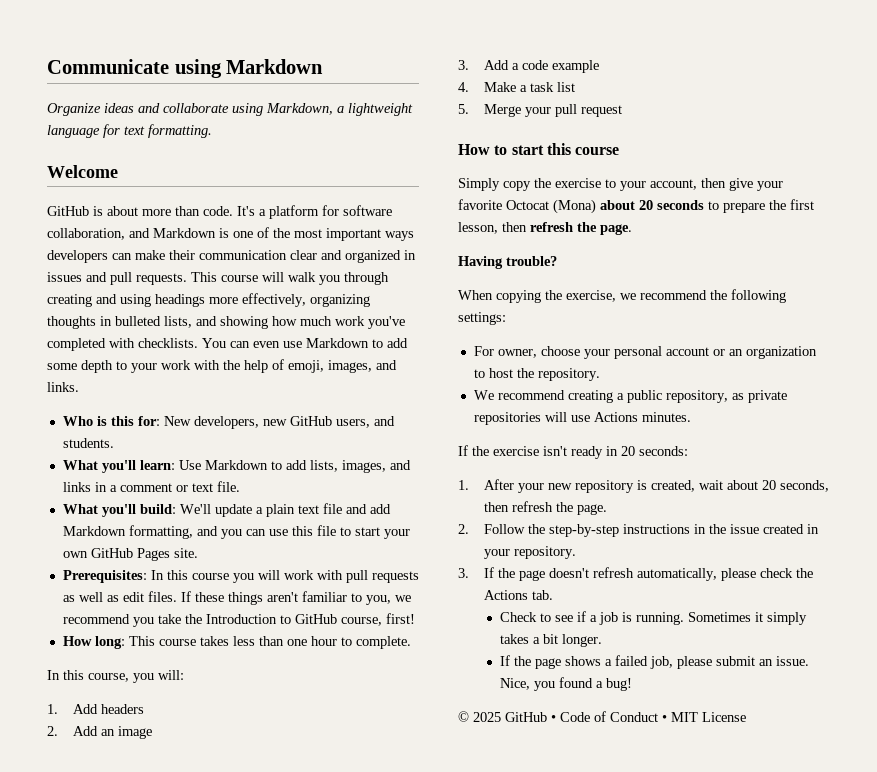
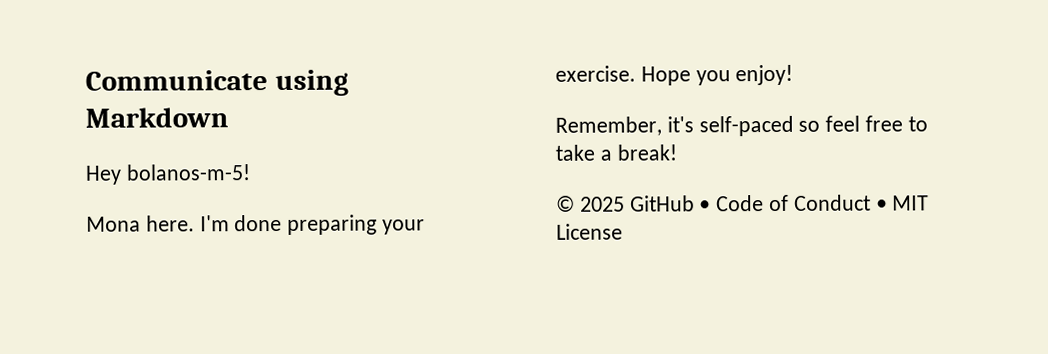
- Organize ideas and collaborate using Markdown, a lightweight language for text formatting.
- Welcome
- GitHub is about more than code. It's a platform for software collaboration, and Markdown is one of the most important ways developers can make their communication clear and organized in issues and pull requests. This course will walk you through creating and using headings more effectively, organizing thoughts in bulleted lists, and showing how much work you've completed with checklists. You can even use Markdown to add some depth to your work with the help of emoji, images, and links.
- Who is this for: New developers, new GitHub users, and students.
- What you'll learn: Use Markdown to add lists, images, and links in a comment or text file.
- What you'll build: We'll update a plain text file and add Markdown formatting, and you can use this file to start your own GitHub Pages site.
- Prerequisites: In this course you will work with pull requests as well as edit files. If these things aren't familiar to you, we recommend you take the Introduction to GitHub course, first!
- How long: This course takes less than one hour to complete.
- In this course, you will:
- 1. Add headers
- 2. Add an image
- 3. Add a code example
- 4. Make a task list
- 5. Merge your pull request
- How to start this course
- Simply copy the exercise to your account, then give your favorite Octocat (Mona) about 20 seconds to prepare the first lesson, then refresh the page.
- Having trouble?
- When copying the exercise, we recommend the following settings:
- For owner, choose your personal account or an organization to host the repository.
- We recommend creating a public repository, as private repositories will use Actions minutes.
- If the exercise isn't ready in 20 seconds:
- 1. After your new repository is created, wait about 20 seconds, then refresh the page.
- 2. Follow the step-by-step instructions in the issue created in your repository.
- 3. If the page doesn't refresh automatically, please check the Actions tab.
- Check to see if a job is running. Sometimes it simply takes a bit longer.
- If the page shows a failed job, please submit an issue. Nice, you found a bug!
+ Hey bolanos-m-5!
+ Mona here. I'm done preparing your exercise. Hope you enjoy!
+ Remember, it's self-paced so feel free to take a break!

